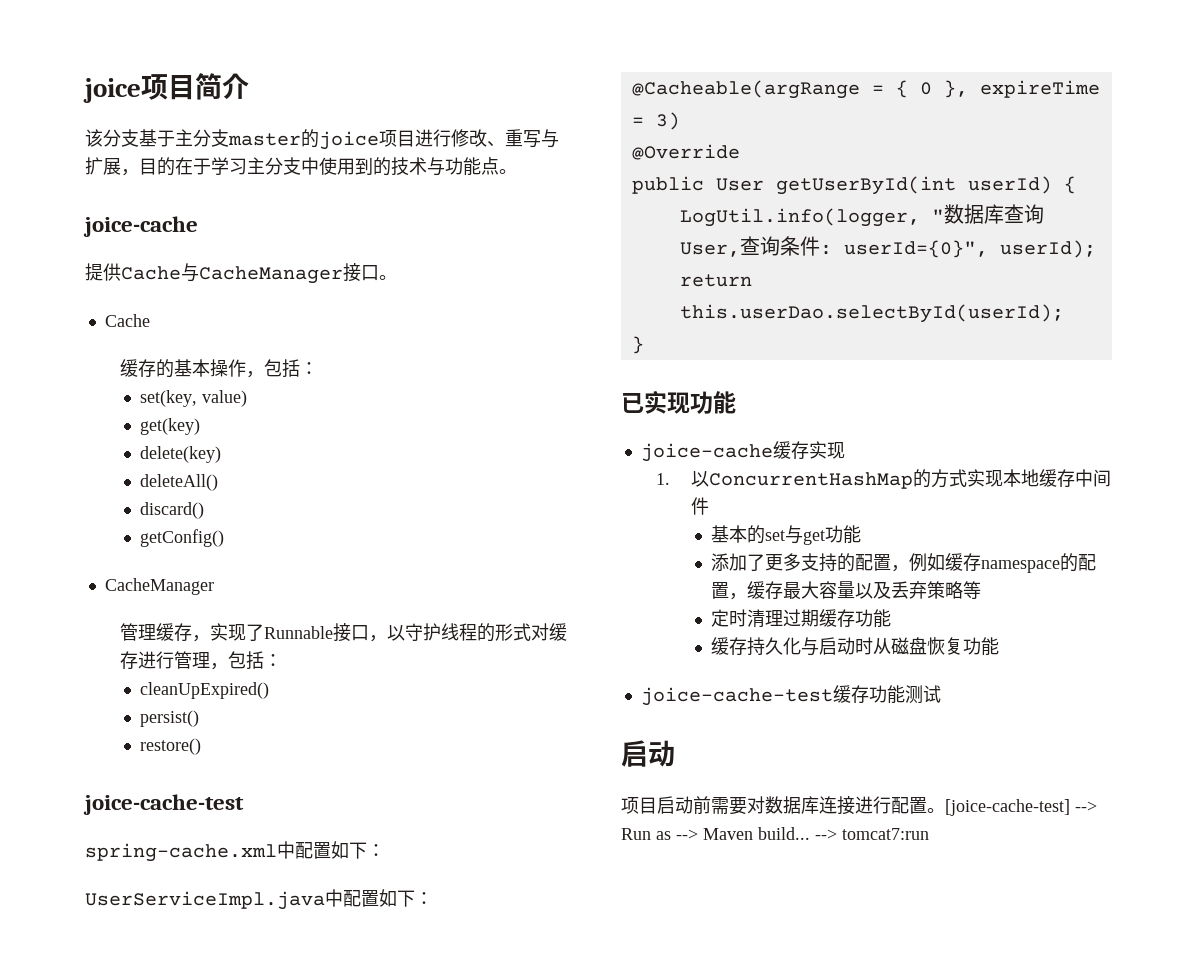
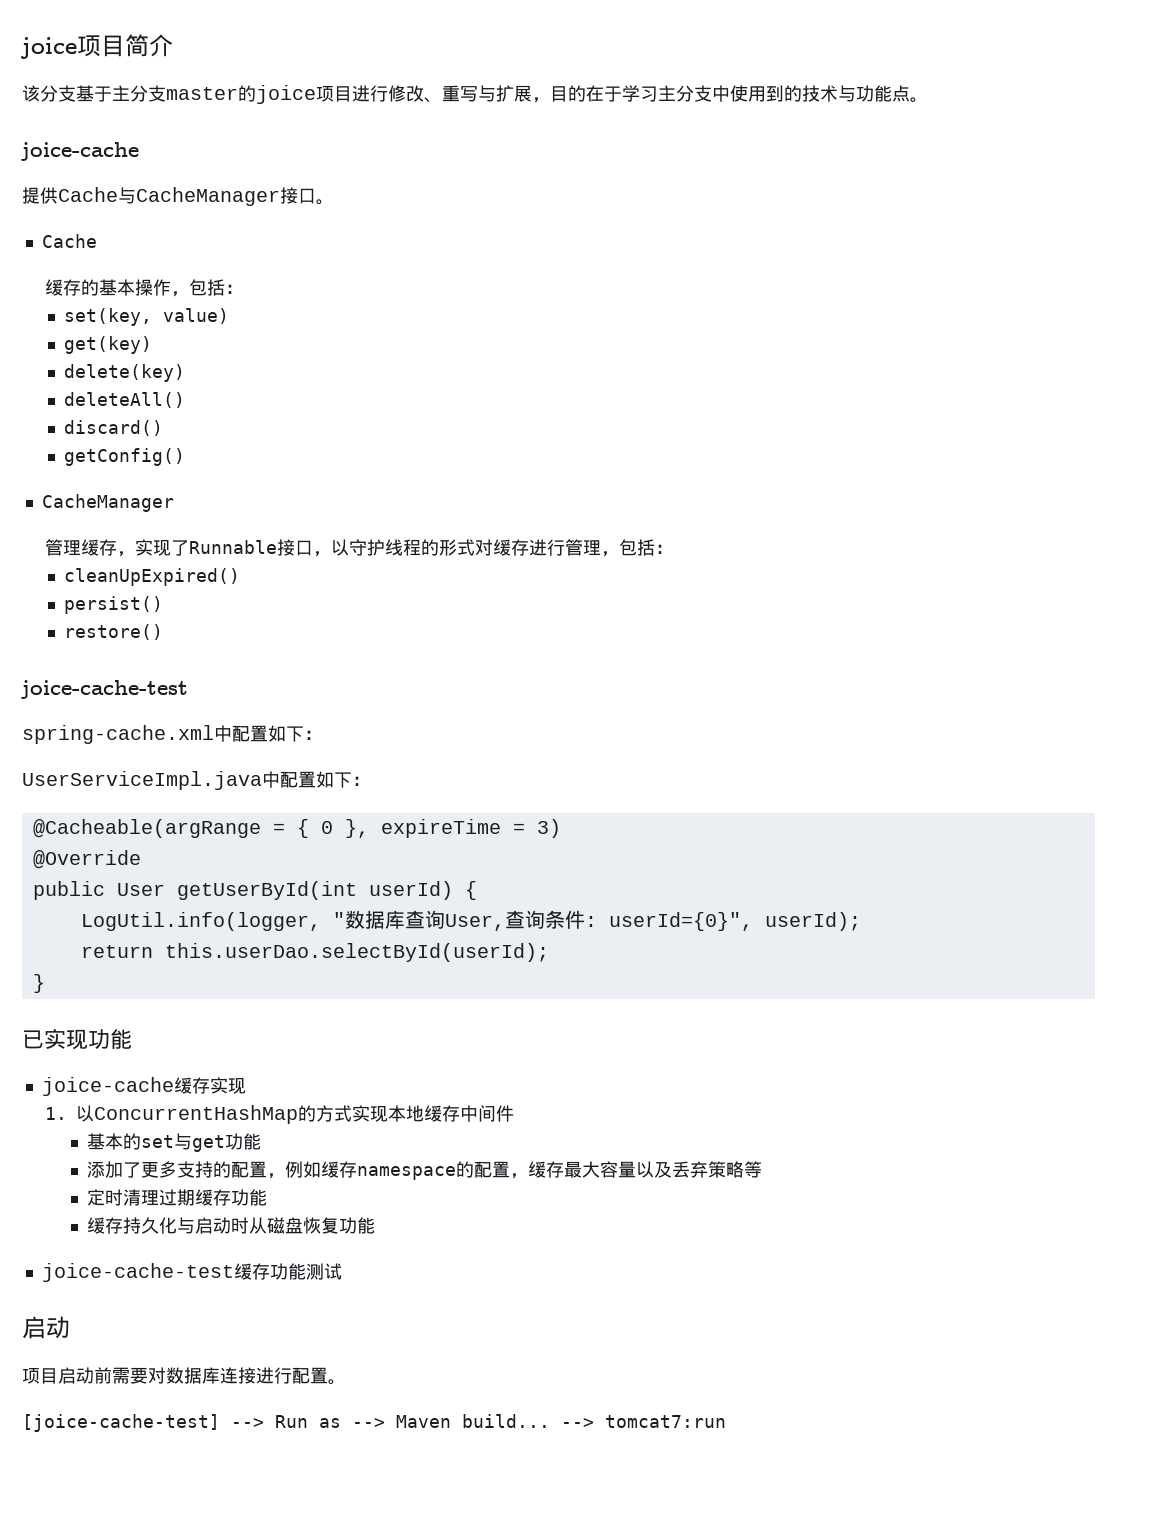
- 项目启动前需要对数据库连接进行配置。[joice-cache-test] --> Run as --> Maven build...
+ 项目启动前需要对数据库连接进行配置。
+ [joice-cache-test] --> Run as --> Maven build...

